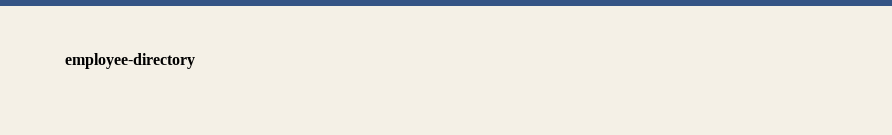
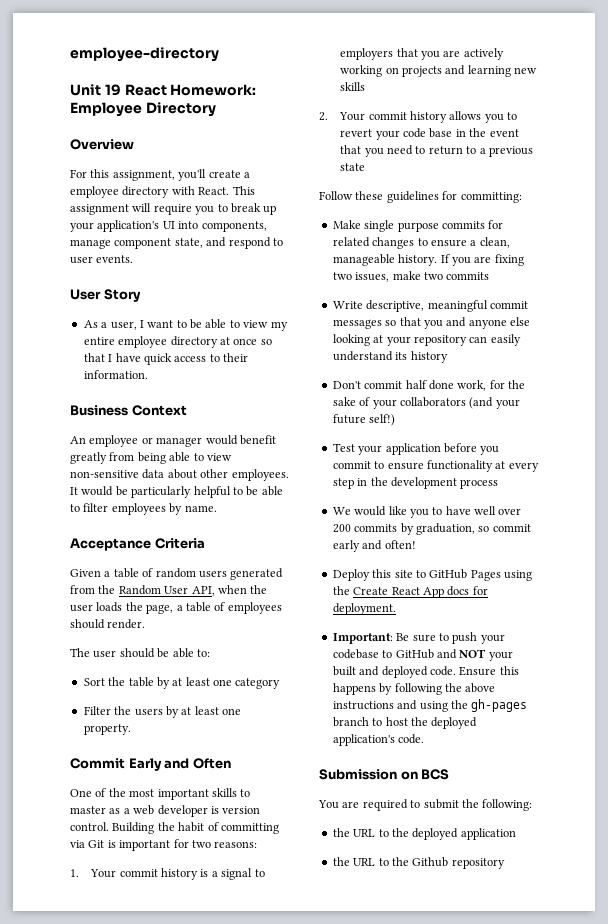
+ Unit 19 React Homework: Employee Directory
+ Overview
+ For this assignment, you'll create a employee directory with React. This assignment will require you to break up your application's UI into components, manage component state, and respond to user events.
+ User Story
+ As a user, I want to be able to view my entire employee directory at once so that I have quick access to their information.
+ Business Context
+ An employee or manager would benefit greatly from being able to view non-sensitive data about other employees. It would be particularly helpful to be able to filter employees by name.
+ Acceptance Criteria
+ Given a table of random users generated from the Random User API, when the user loads the page, a table of employees should render.
+ The user should be able to:
+ Sort the table by at least one category
+ Filter the users by at least one property.
+ Commit Early and Often
+ One of the most important skills to master as a web developer is version control. Building the habit of committing via Git is important for two reasons:
+ 1. Your commit history is a signal to employers that you are actively working on projects and learning new skills
+ 2. Your commit history allows you to revert your code base in the event that you need to return to a previous state
+ Follow these guidelines for committing:
+ Make single purpose commits for related changes to ensure a clean, manageable history. If you are fixing two issues, make two commits
+ Write descriptive, meaningful commit messages so that you and anyone else looking at your repository can easily understand its history
+ Don't commit half done work, for the sake of your collaborators (and your future self!)
+ Test your application before you commit to ensure functionality at every step in the development process
+ We would like you to have well over 200 commits by graduation, so commit early and often!
+ Deploy this site to GitHub Pages using the Create React App docs for deployment.
+ Important: Be sure to push your codebase to GitHub and NOT your built and deployed code. Ensure this happens by following the above instructions and using the gh-pages branch to host the deployed application's code.
+ Submission on BCS
+ You are required to submit the following:
+ the URL to the deployed application
+ the URL to the Github repository

